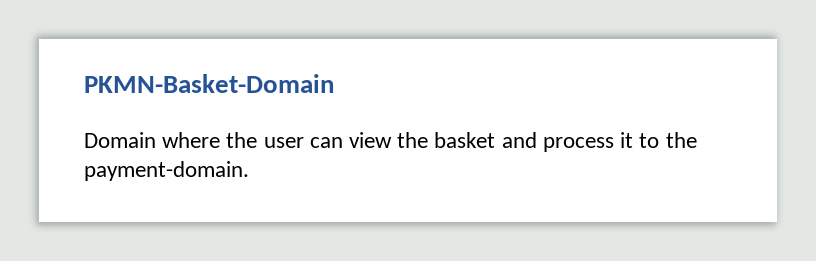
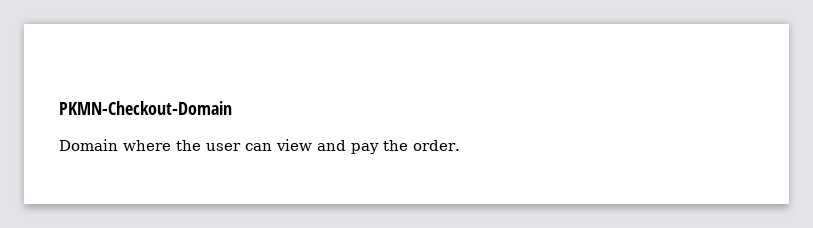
- PKMN-Basket-Domain
+ PKMN-Checkout-Domain
- Domain where the user can view the basket and process it to the payment-domain.
+ Domain where the user can view and pay the order.

